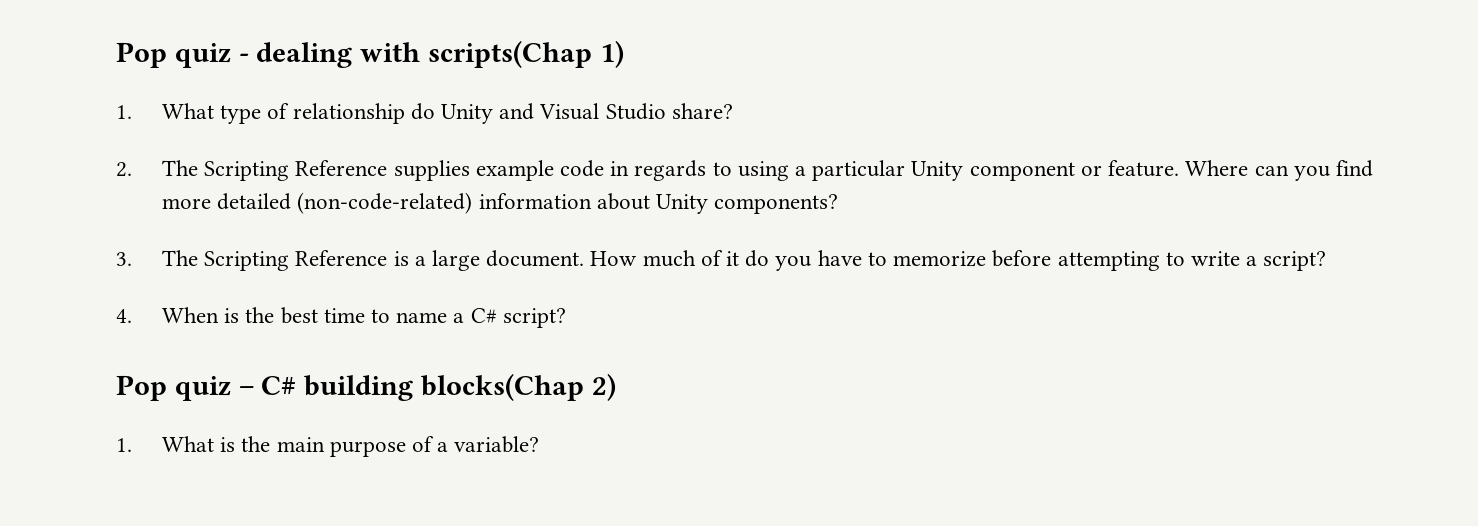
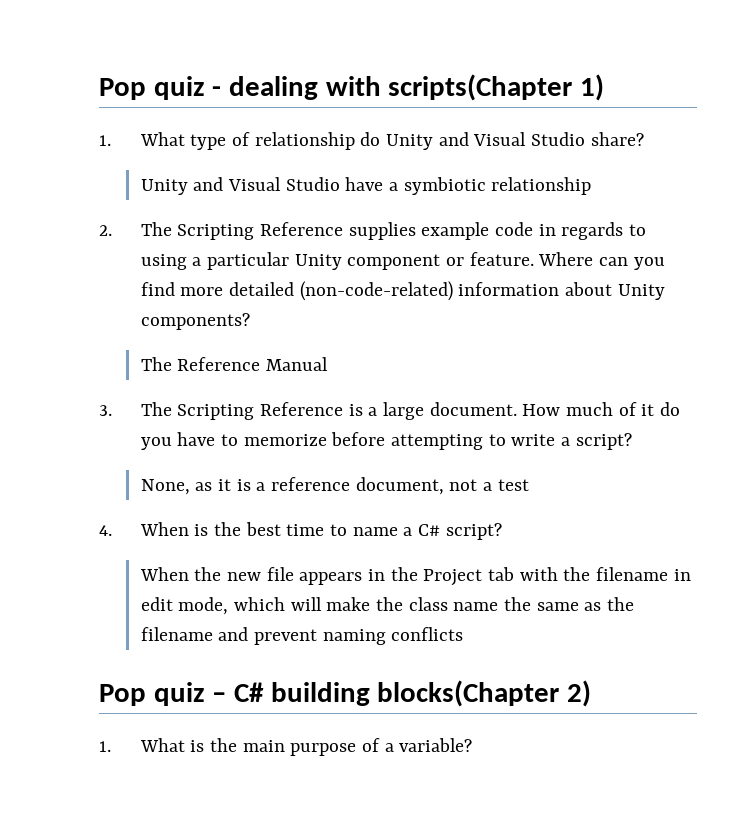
- Pop quiz - dealing with scripts(Chap 1)
+ Pop quiz - dealing with scripts(Chapter 1)
+ Unity and Visual Studio have a symbiotic relationship
+ The Reference Manual
+ None, as it is a reference document, not a test
+ When the new file appears in the Project tab with the filename in edit mode, which will make the class name the same as the filename and prevent naming conflicts
- Pop quiz – C# building blocks(Chap 2)
+ Pop quiz – C# building blocks(Chapter 2)

